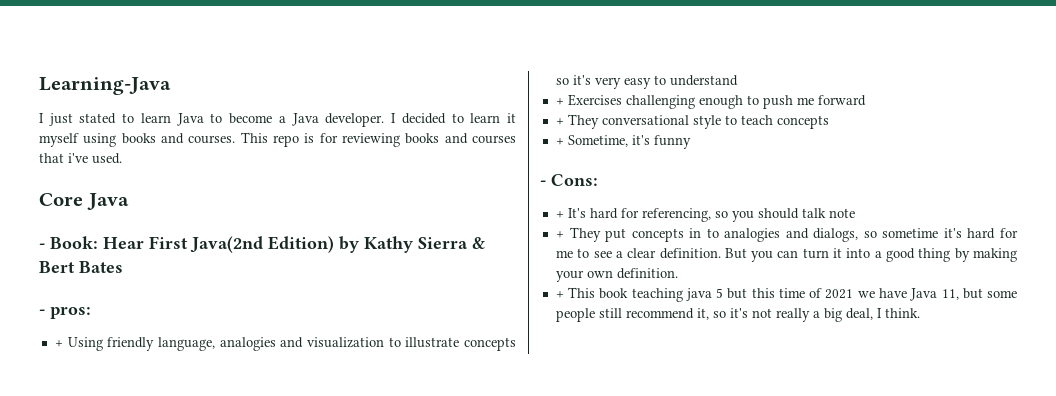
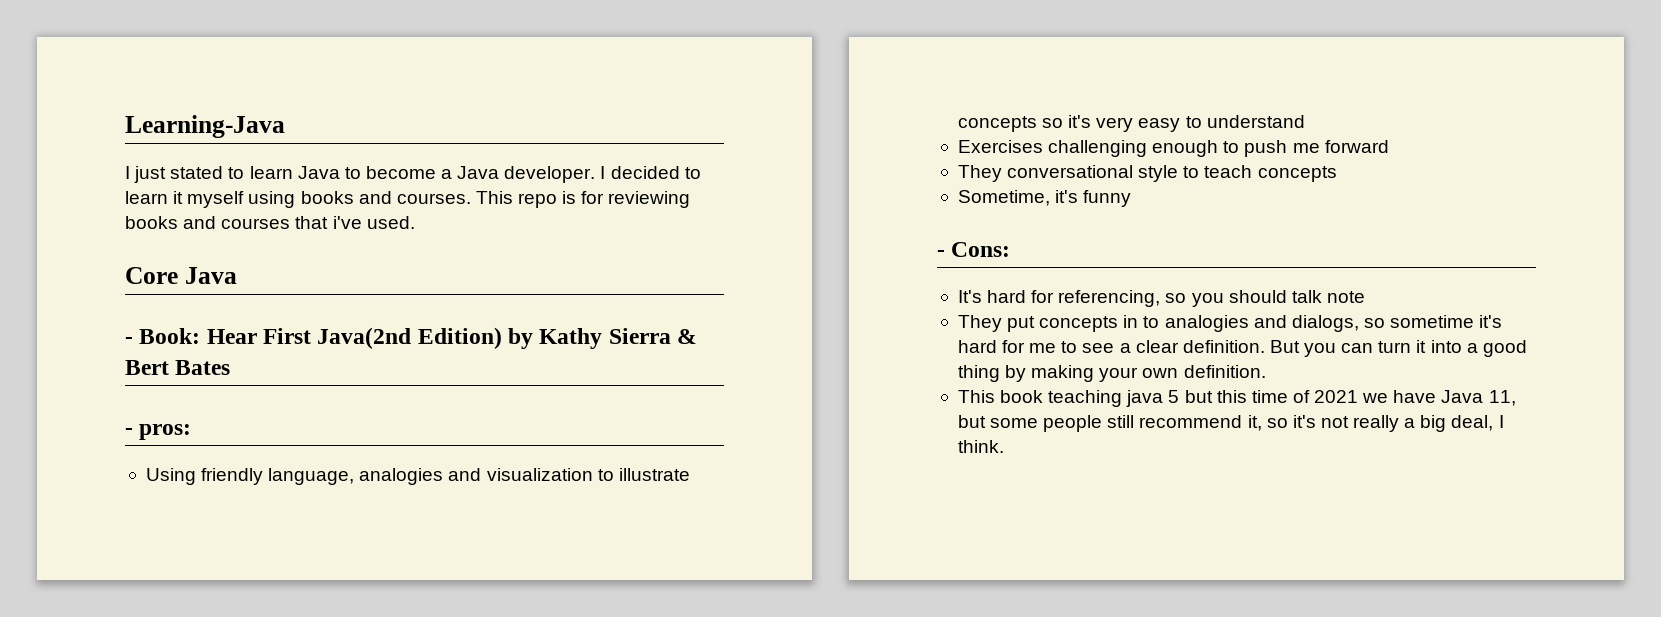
- + Using friendly language, analogies and visualization to illustrate concepts so it's very easy to understand
+ Using friendly language, analogies and visualization to illustrate concepts so it's very easy to understand
- + Exercises challenging enough to push me forward
+ Exercises challenging enough to push me forward
- + They conversational style to teach concepts
+ They conversational style to teach concepts
- + Sometime, it's funny
+ Sometime, it's funny
- + It's hard for referencing, so you should talk note
+ It's hard for referencing, so you should talk note
- + They put concepts in to analogies and dialogs, so sometime it's hard for me to see a clear definition.
+ They put concepts in to analogies and dialogs, so sometime it's hard for me to see a clear definition.
- + This book teaching java 5 but this time of 2021 we have Java 11, but some people still recommend it, so it's not really a big deal, I think.
+ This book teaching java 5 but this time of 2021 we have Java 11, but some people still recommend it, so it's not really a big deal, I think.

